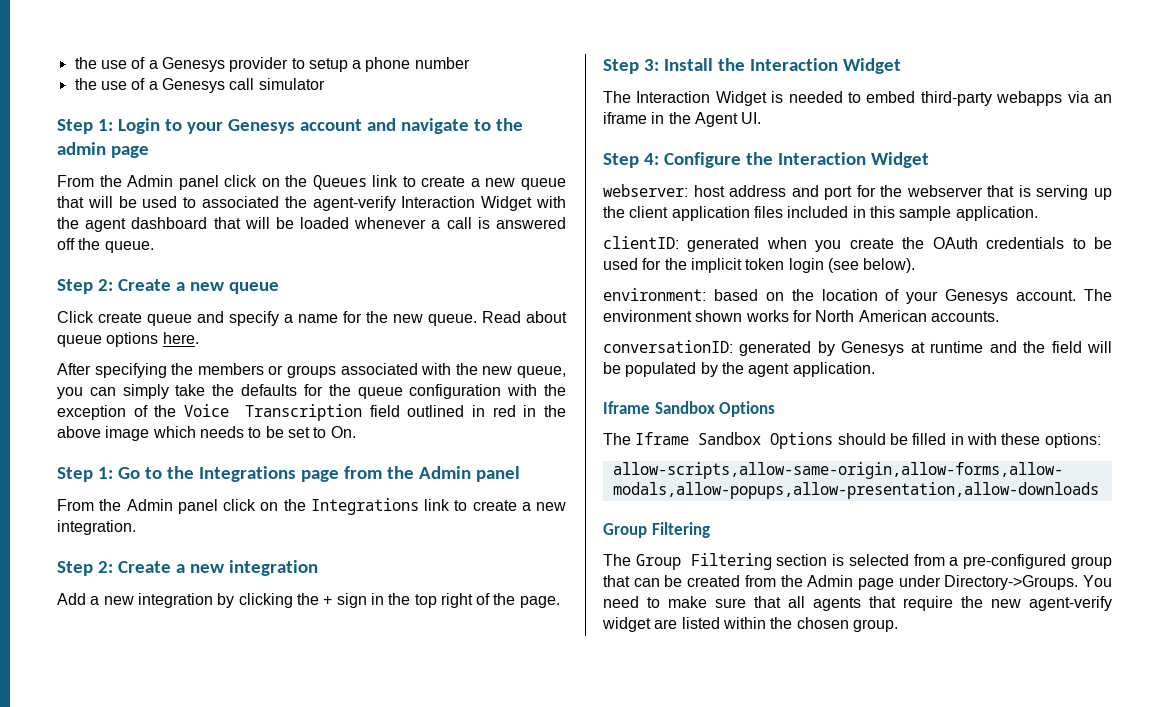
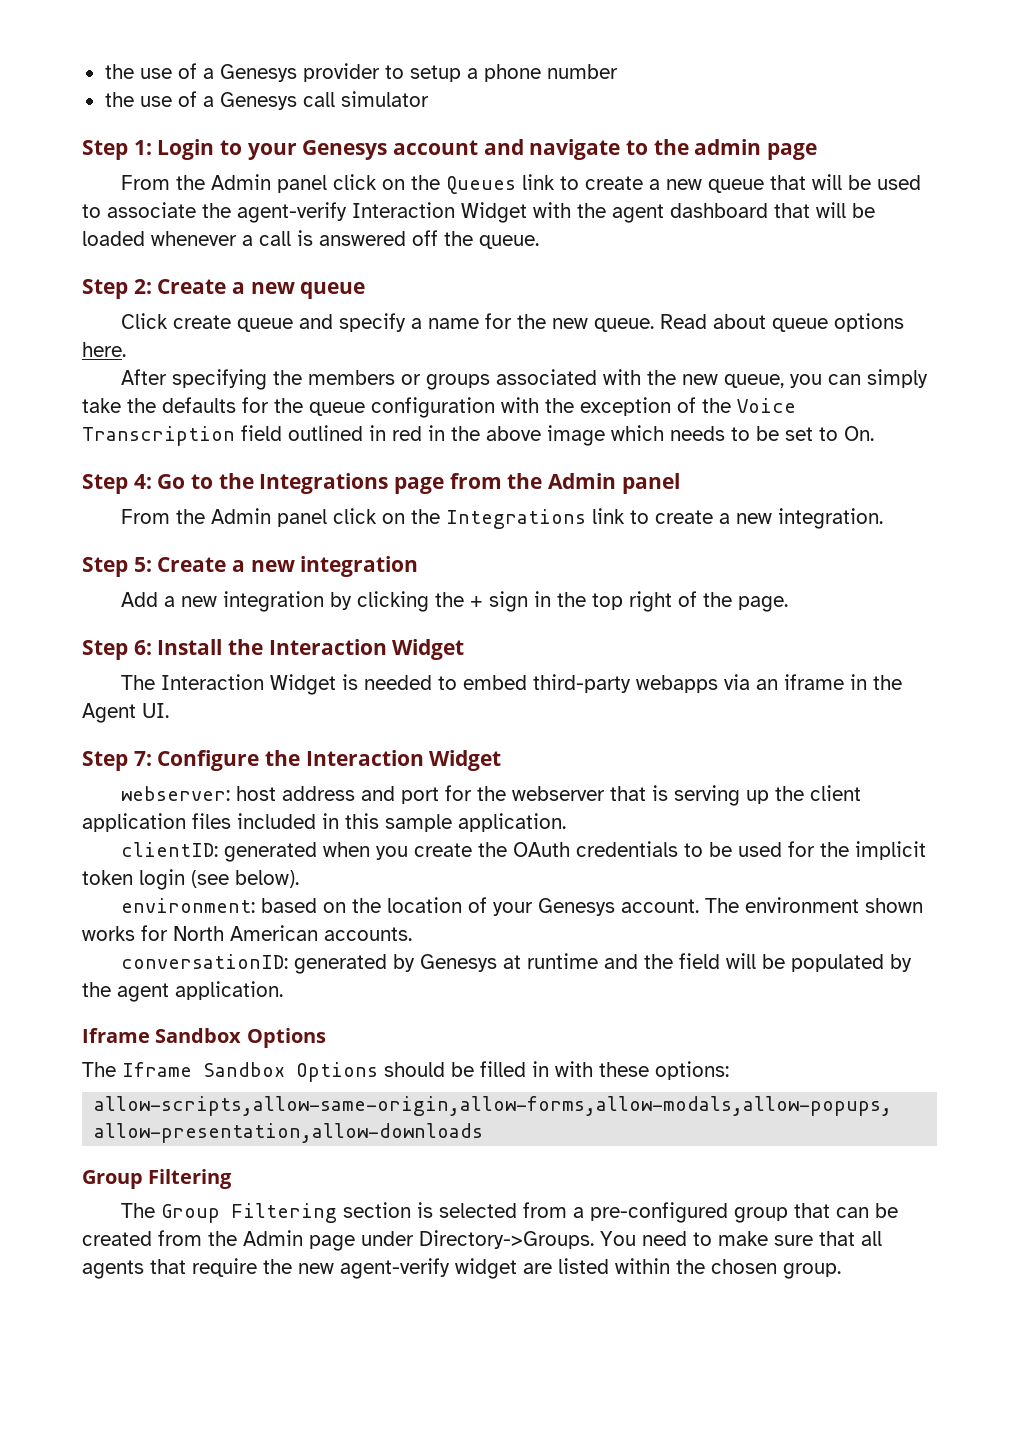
- From the Admin panel click on the Queues link to create a new queue that will be used to associated the agent-verify Interaction Widget with the agent dashboard that will be loaded whenever a call is answered off the queue.
+ From the Admin panel click on the Queues link to create a new queue that will be used to associate the agent-verify Interaction Widget with the agent dashboard that will be loaded whenever a call is answered off the queue.
- Step 1: Go to the Integrations page from the Admin panel
+ Step 4: Go to the Integrations page from the Admin panel
- Step 2: Create a new integration
+ Step 5: Create a new integration
- Step 3: Install the Interaction Widget
+ Step 6: Install the Interaction Widget
- Step 4: Configure the Interaction Widget
+ Step 7: Configure the Interaction Widget

